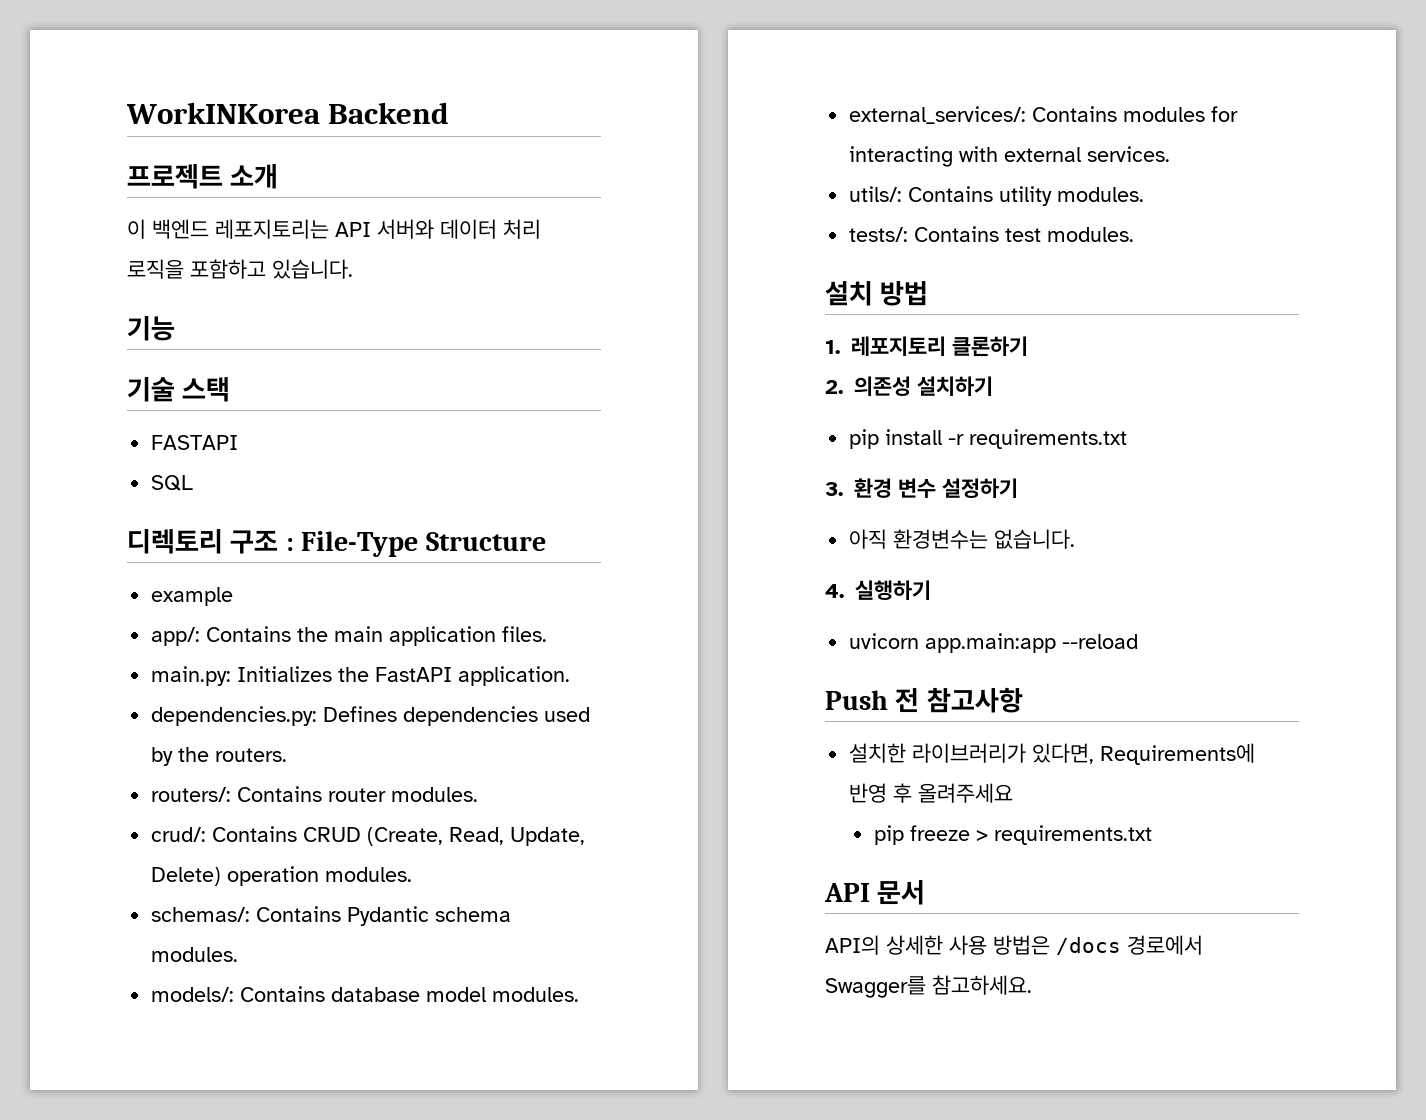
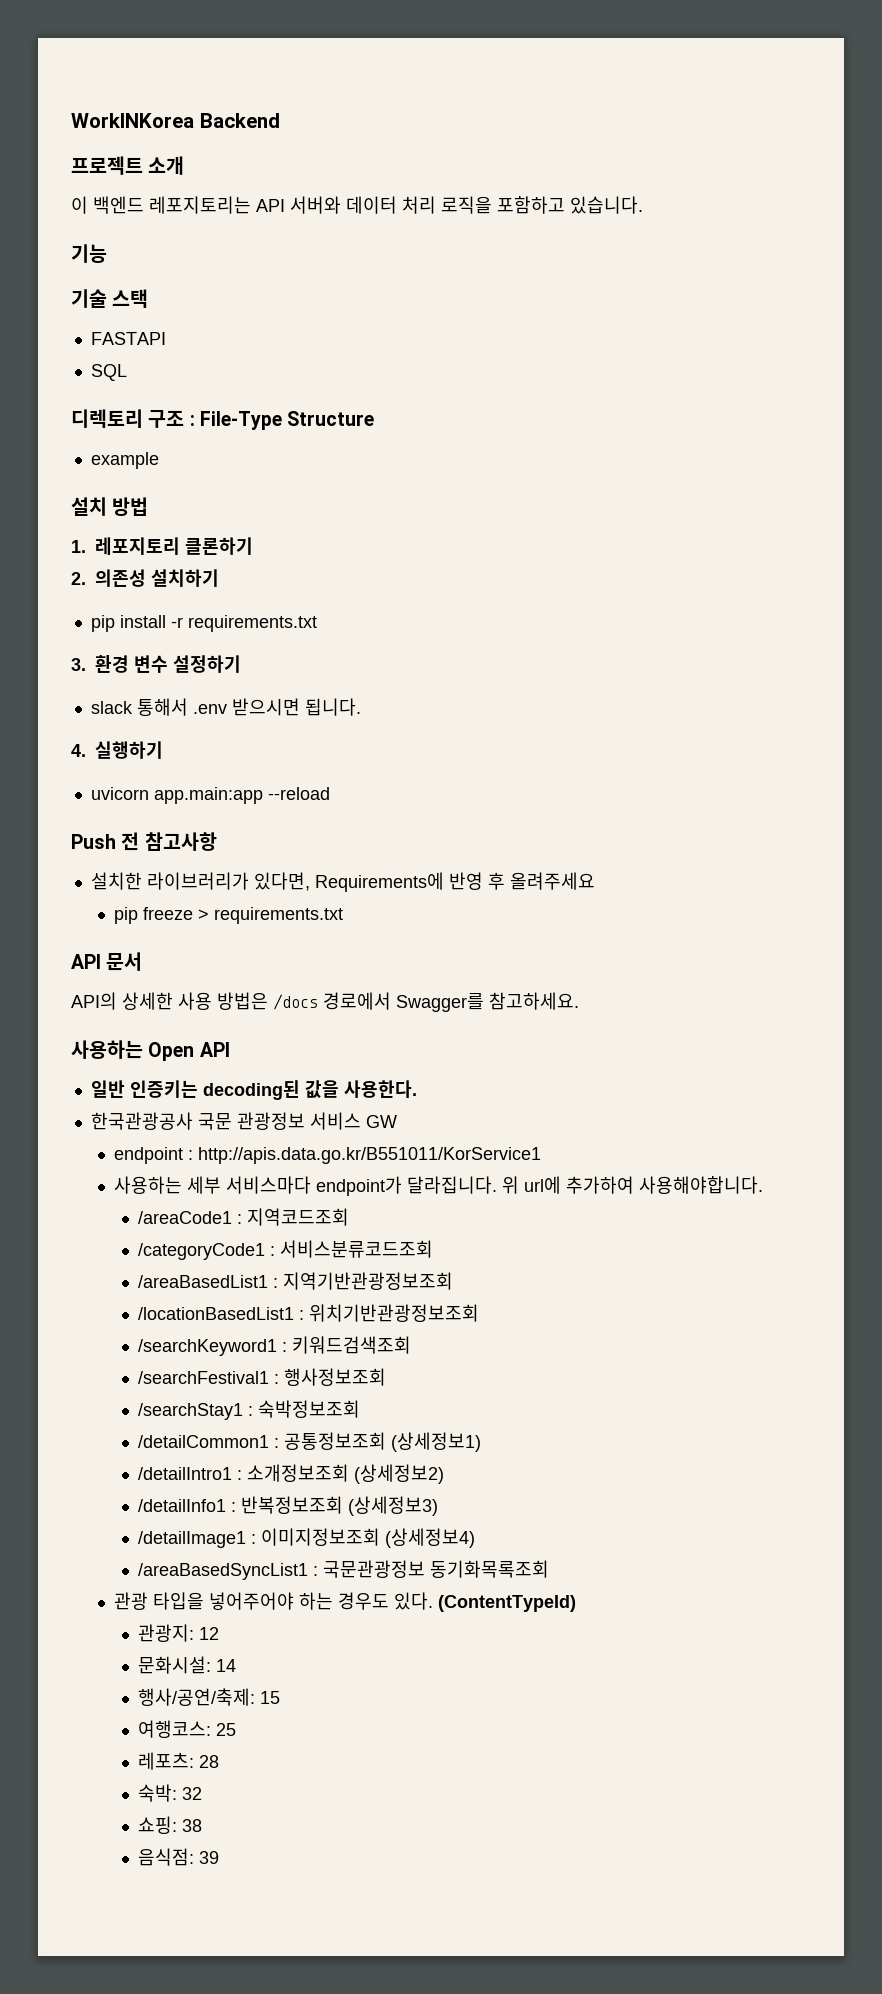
- app/: Contains the main application files.
- main.py: Initializes the FastAPI application.
- dependencies.py: Defines dependencies used by the routers.
- routers/: Contains router modules.
- crud/: Contains CRUD (Create, Read, Update, Delete) operation modules.
- schemas/: Contains Pydantic schema modules.
- models/: Contains database model modules.
- external_services/: Contains modules for interacting with external services.
- utils/: Contains utility modules.
- tests/: Contains test modules.
- 아직 환경변수는 없습니다.
+ slack 통해서 .env 받으시면 됩니다.
+ 사용하는 Open API
+ 일반 인증키는 decoding된 값을 사용한다.
+ 한국관광공사 국문 관광정보 서비스 GW
+ endpoint : http://apis.data.go.kr/B551011/KorService1
+ 사용하는 세부 서비스마다 endpoint가 달라집니다. 위 url에 추가하여 사용해야합니다.
+ /areaCode1 : 지역코드조회
+ /categoryCode1 : 서비스분류코드조회
+ /areaBasedList1 : 지역기반관광정보조회
+ /locationBasedList1 : 위치기반관광정보조회
+ /searchKeyword1 : 키워드검색조회
+ /searchFestival1 : 행사정보조회
+ /searchStay1 : 숙박정보조회
+ /detailCommon1 : 공통정보조회 (상세정보1)
+ /detailIntro1 : 소개정보조회 (상세정보2)
+ /detailInfo1 : 반복정보조회 (상세정보3)
+ /detailImage1 : 이미지정보조회 (상세정보4)
+ /areaBasedSyncList1 : 국문관광정보 동기화목록조회
+ 관광 타입을 넣어주어야 하는 경우도 있다. (ContentTypeId)
+ 관광지: 12
+ 문화시설: 14
+ 행사/공연/축제: 15
+ 여행코스: 25
+ 레포츠: 28
+ 숙박: 32
+ 쇼핑: 38
+ 음식점: 39

